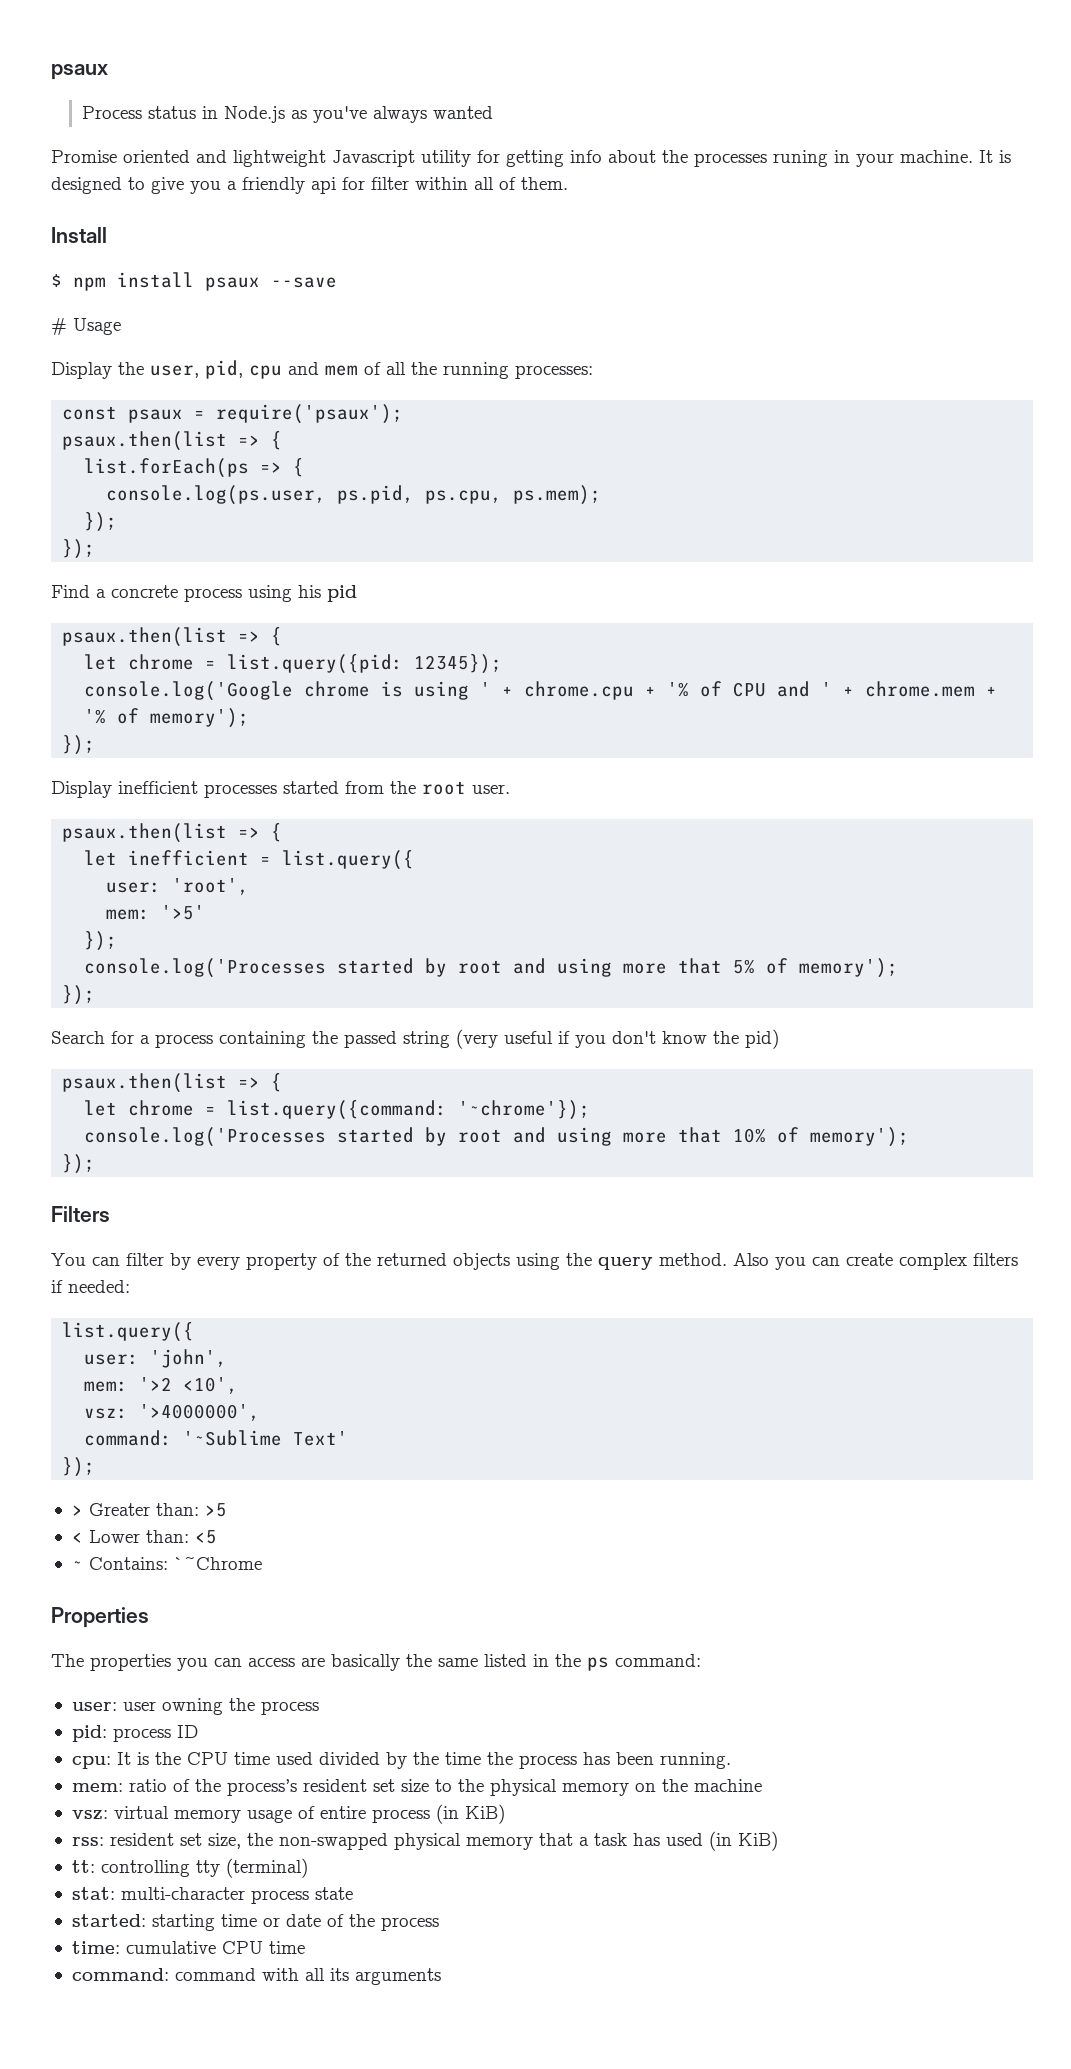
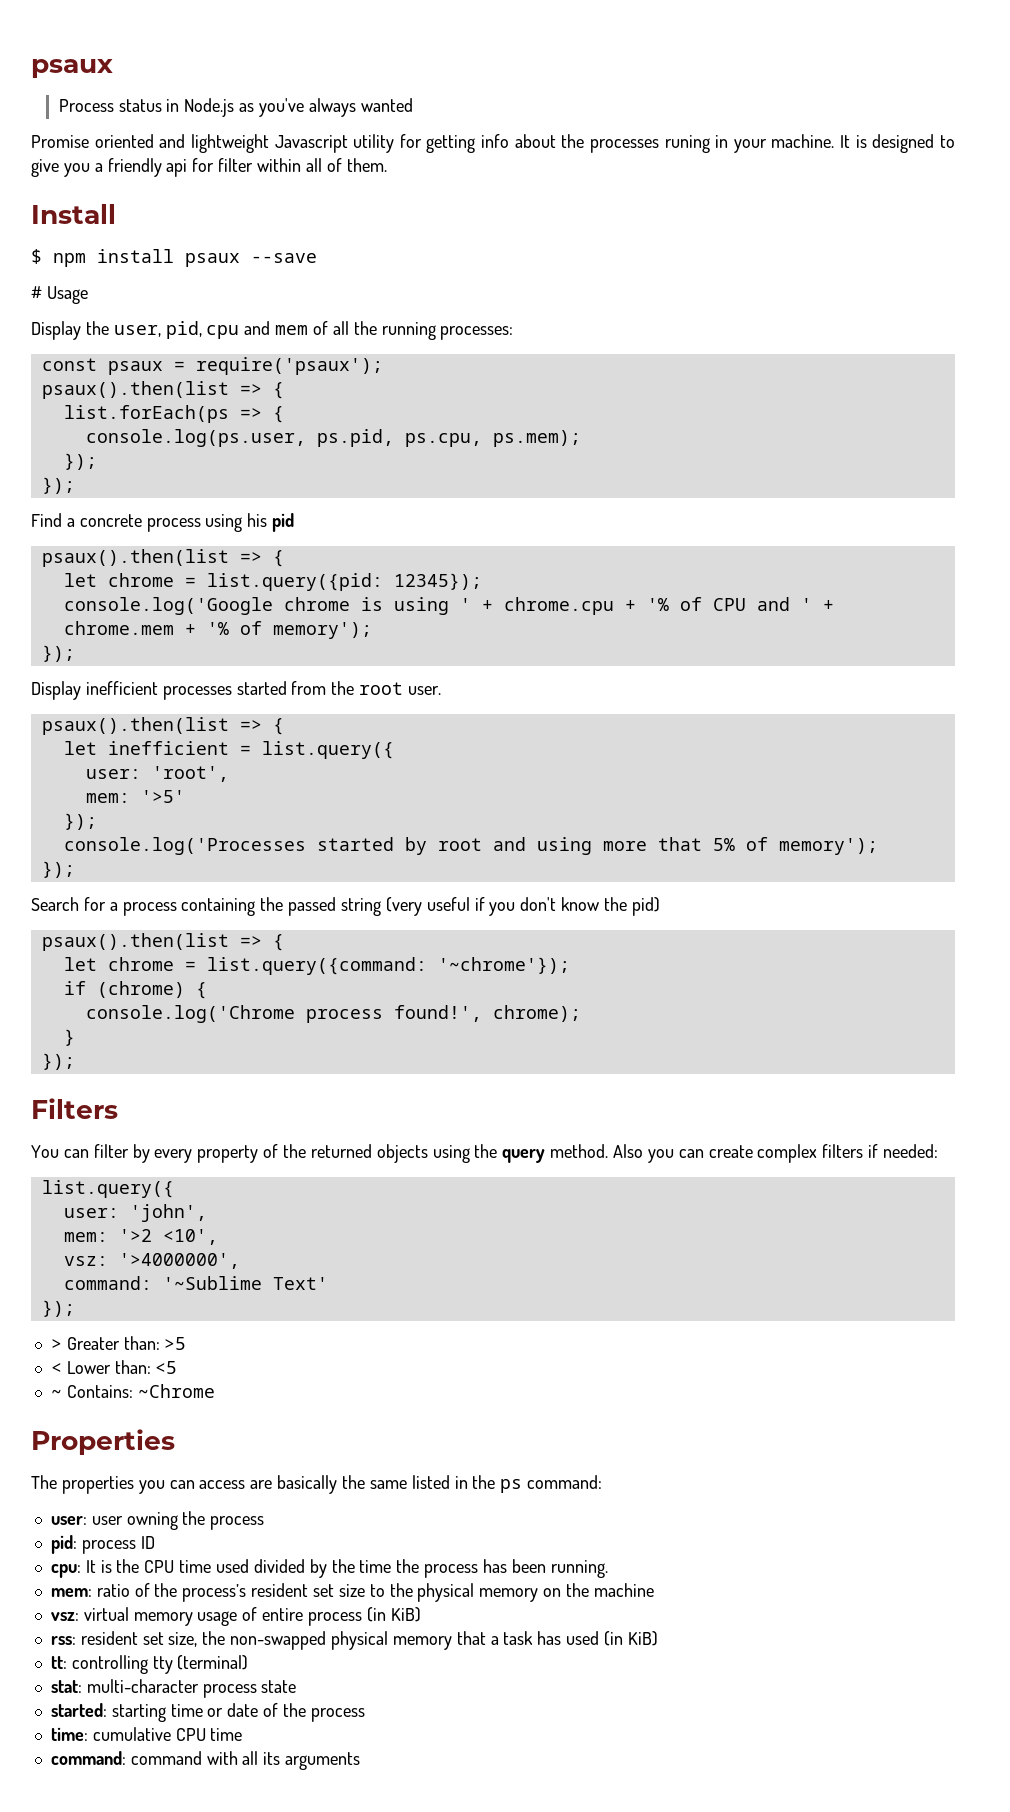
  const psaux = require('psaux');
- psaux.then(list => {
+ psaux().then(list => {
  Find a concrete process using his pid
- psaux.then(list => {
+ psaux().then(list => {
  Display inefficient processes started from the root user.
- psaux.then(list => {
+ psaux().then(list => {
  Search for a process containing the passed string (very useful if you don't know the pid)
- psaux.then(list => {
+ psaux().then(list => {
- console.log('Processes started by root and using more that 10% of memory');
+ if (chrome) {
+ console.log('Chrome process found!', chrome);
+ }
- ~ Contains: `~Chrome
+ ~ Contains: ~Chrome

